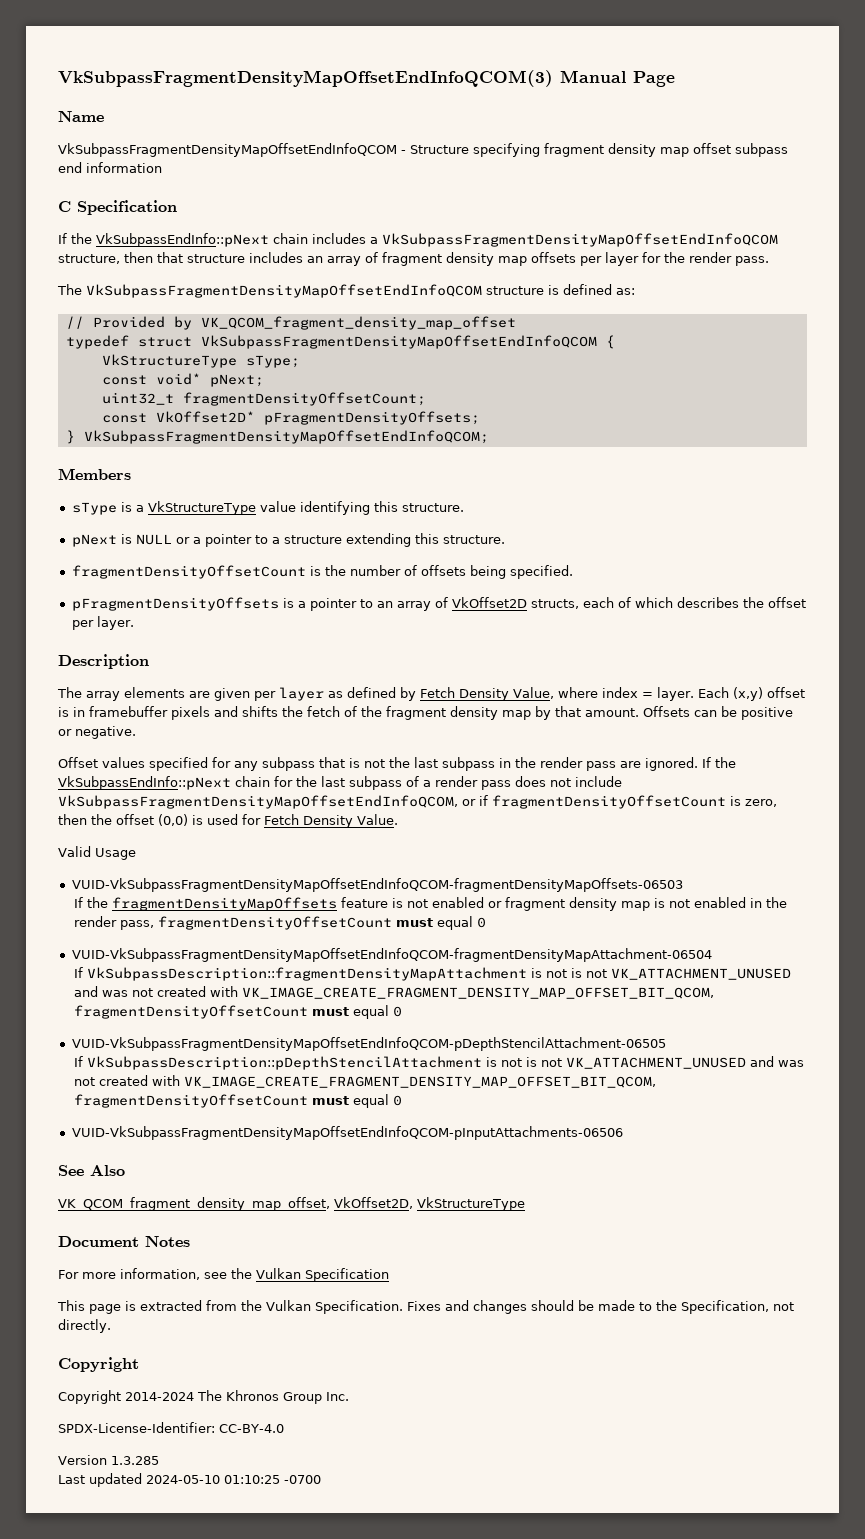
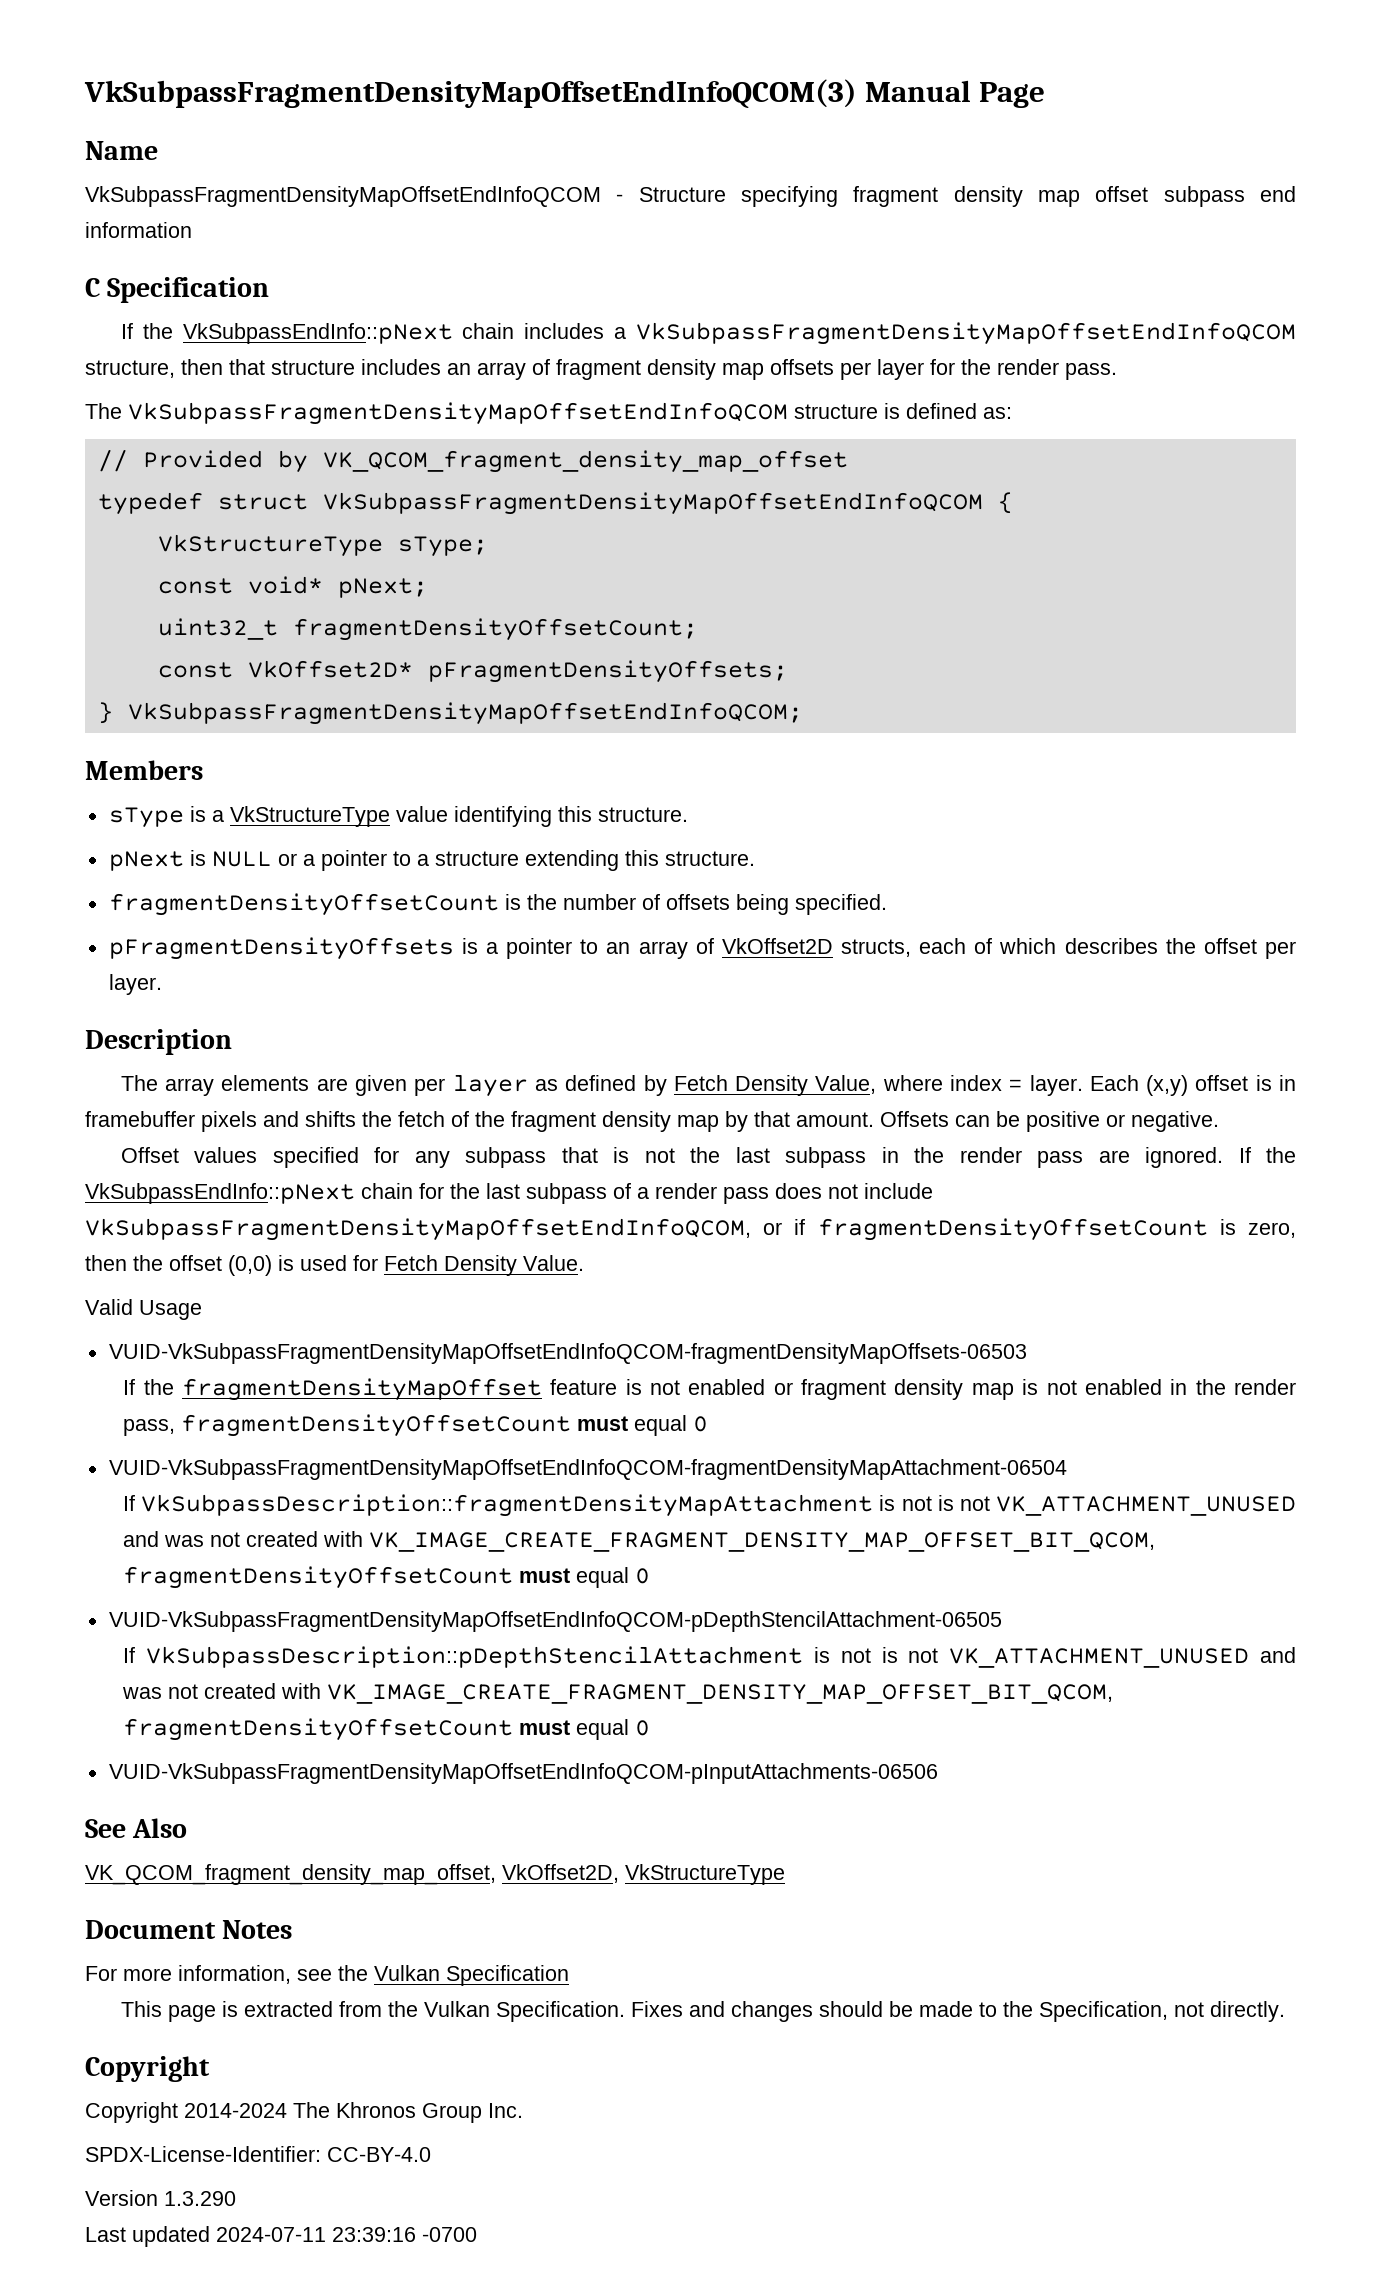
- If the fragmentDensityMapOffsets feature is not enabled or fragment density map is not enabled in the render pass, fragmentDensityOffsetCount must equal 0
+ If the fragmentDensityMapOffset feature is not enabled or fragment density map is not enabled in the render pass, fragmentDensityOffsetCount must equal 0
- Version 1.3.285
+ Version 1.3.290
- Last updated 2024-05-10 01:10:25 -0700
+ Last updated 2024-07-11 23:39:16 -0700

